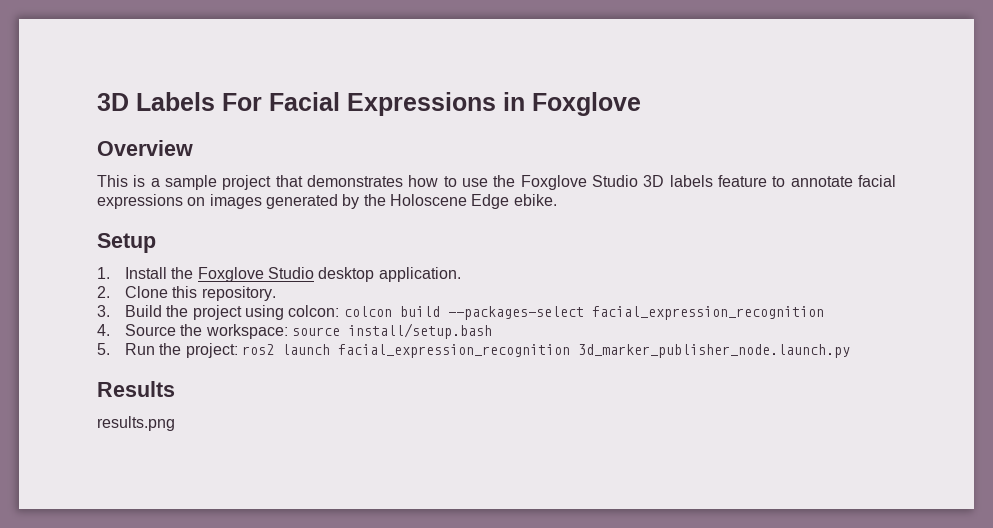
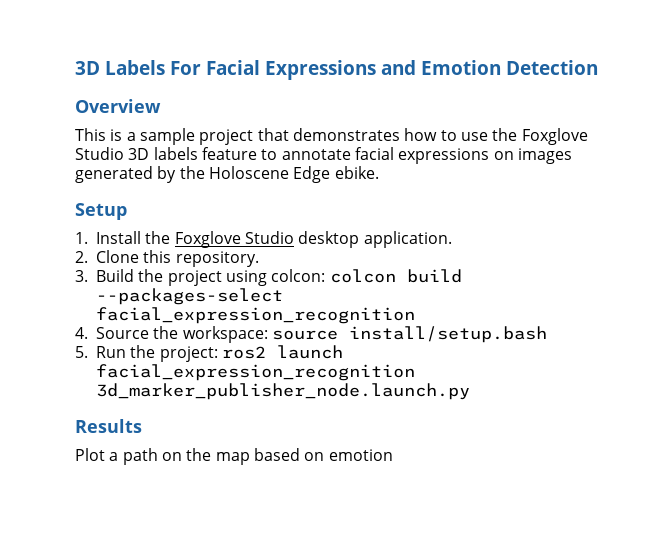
- 3D Labels For Facial Expressions in Foxglove
+ 3D Labels For Facial Expressions and Emotion Detection
- results.png
+ Plot a path on the map based on emotion

